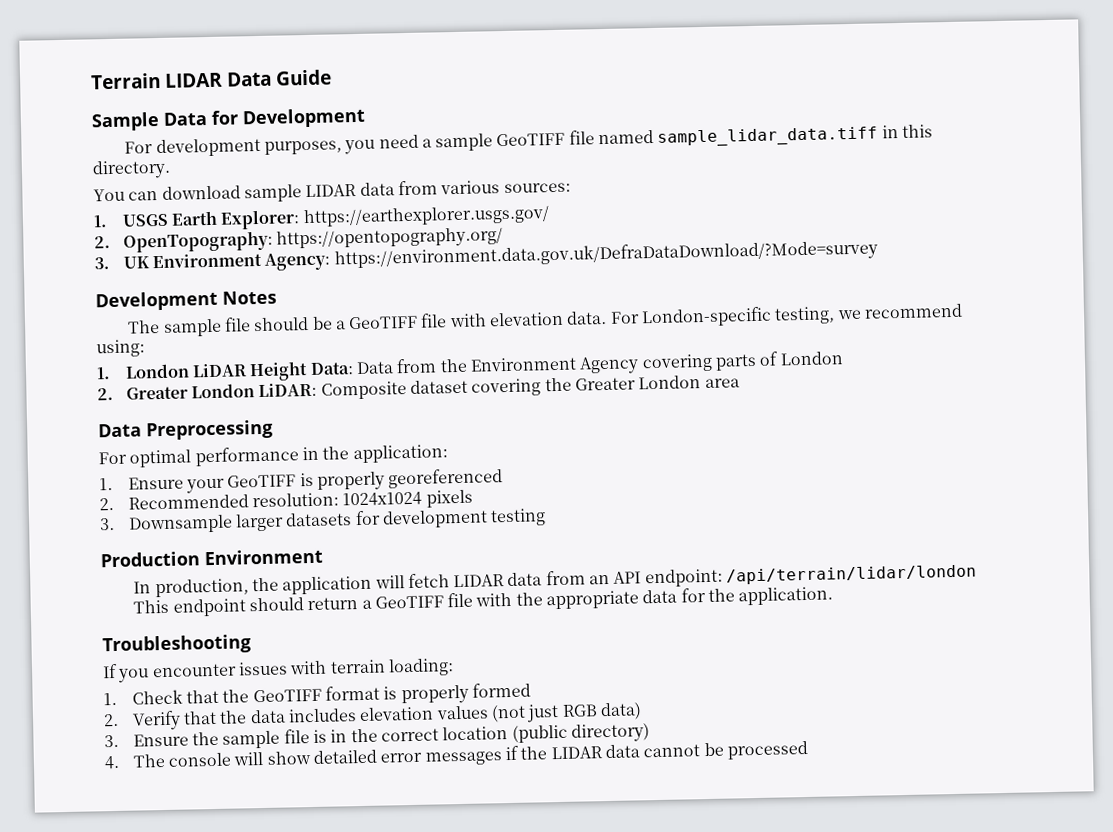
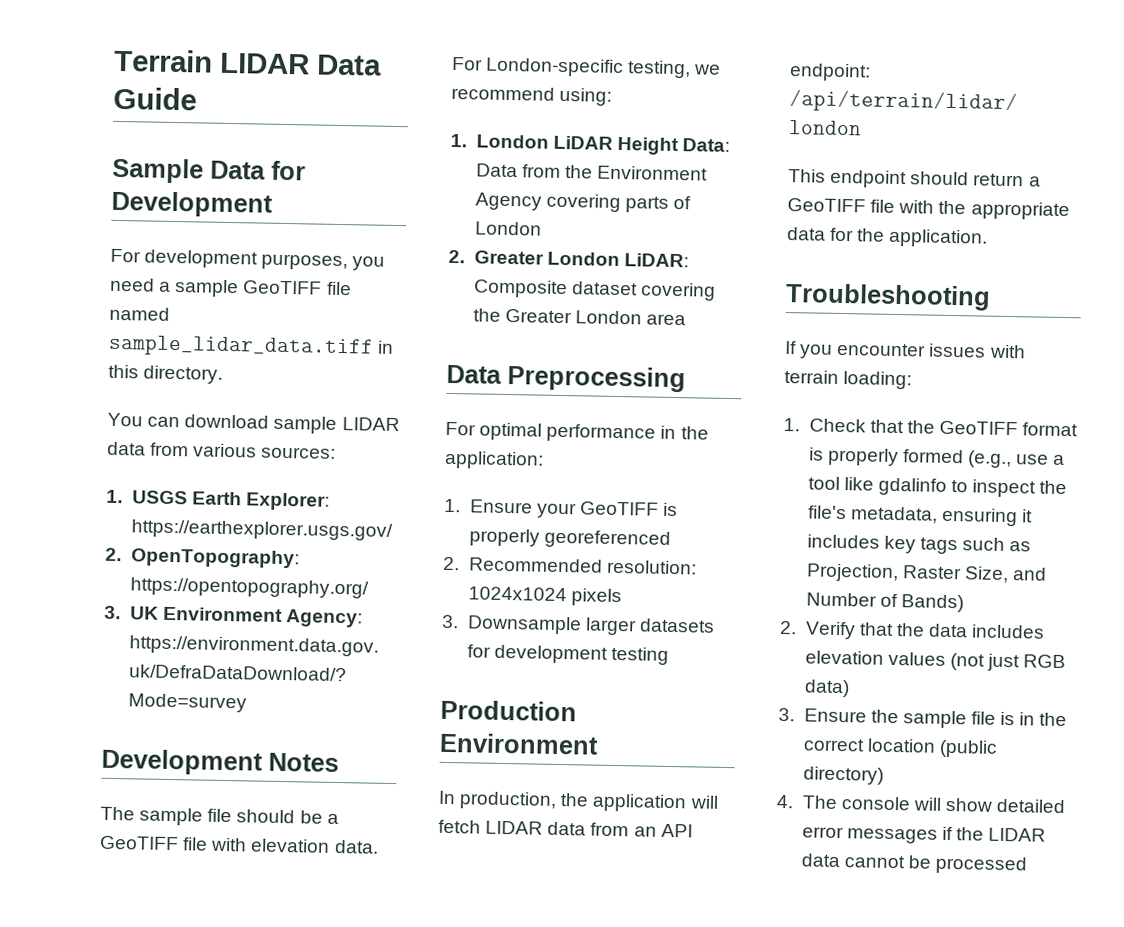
- 1. Check that the GeoTIFF format is properly formed
+ 1. Check that the GeoTIFF format is properly formed (e.g., use a tool like gdalinfo to inspect the file's metadata, ensuring it includes key tags such as Projection, Raster Size, and Number of Bands)

